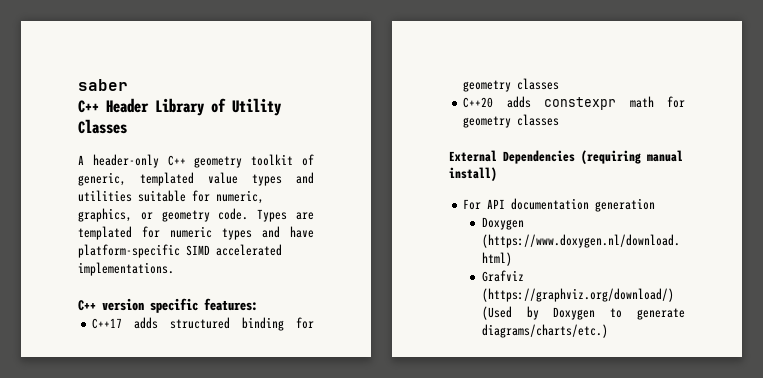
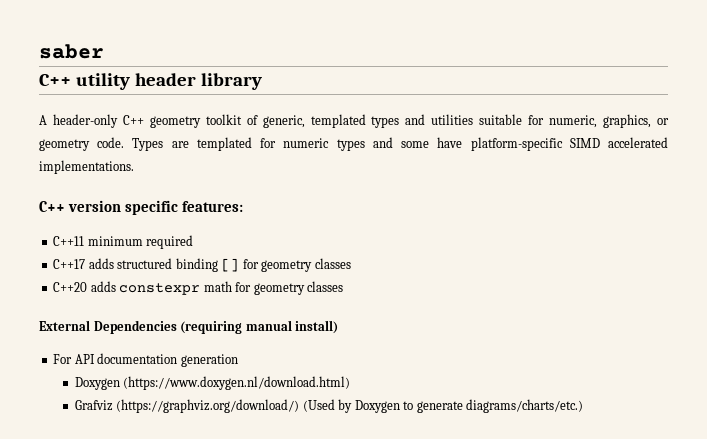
- C++ Header Library of Utility Classes
+ C++ utility header library
- A header-only C++ geometry toolkit of generic, templated value types and utilities suitable for numeric, graphics, or geometry code.
+ A header-only C++ geometry toolkit of generic, templated types and utilities suitable for numeric, graphics, or geometry code.
- Types are templated for numeric types and have platform-specific SIMD accelerated implementations.
+ Types are templated for numeric types and some have platform-specific SIMD accelerated implementations.
+ C++11 minimum required
- C++17 adds structured binding for geometry classes
+ C++17 adds structured binding [] for geometry classes

